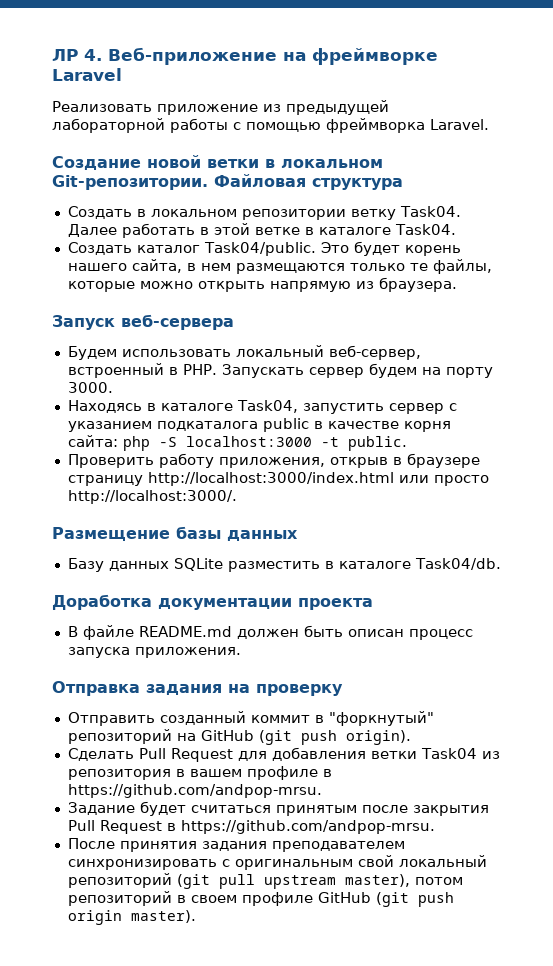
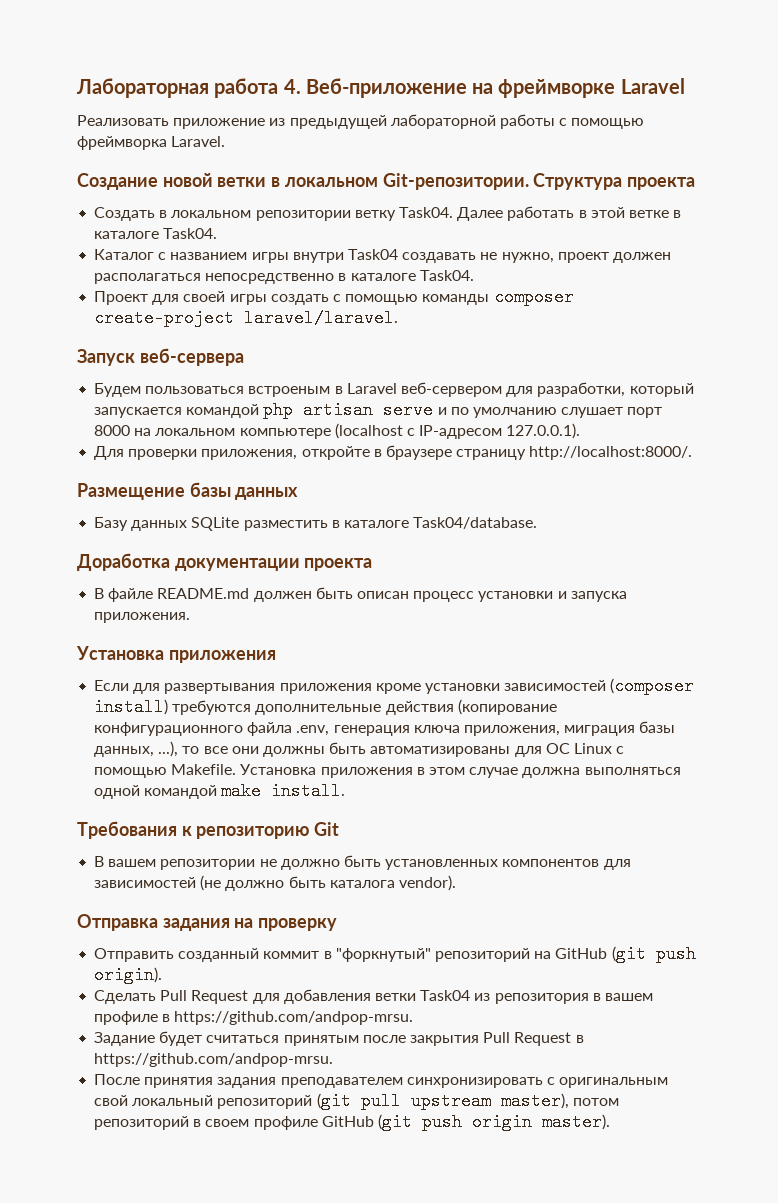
- ЛР 4. Веб-приложение на фреймворке Laravel
+ Лабораторная работа 4. Веб-приложение на фреймворке Laravel
- Файловая структура
+ Структура проекта
- Создать каталог Task04/public. Это будет корень нашего сайта, в нем размещаются только те файлы, которые можно открыть напрямую из браузера.
+ Каталог с названием игры внутри Task04 создавать не нужно, проект должен располагаться непосредственно в каталоге Task04.
+ Проект для своей игры создать с помощью команды composer create-project laravel/laravel.
  Запуск веб-сервера
- Будем использовать локальный веб-сервер, встроенный в PHP. Запускать сервер будем на порту 3000.
- Находясь в каталоге Task04, запустить сервер с указанием подкаталога public в качестве корня сайта: php -S localhost:3000 -t public.
- Проверить работу приложения, открыв в браузере страницу http://localhost:3000/index.html или просто http://localhost:3000/.
+ Будем пользоваться встроеным в Laravel веб-сервером для разработки, который запускается командой php artisan serve и по умолчанию слушает порт 8000 на локальном компьютере (localhost с IP-адресом 127.0.0.1).
+ Для проверки приложения, откройте в браузере страницу http://localhost:8000/.
- Базу данных SQLite разместить в каталоге Task04/db.
+ Базу данных SQLite разместить в каталоге Task04/database.
- В файле README.md должен быть описан процесс запуска приложения.
+ В файле README.md должен быть описан процесс установки и запуска приложения.
+ Установка приложения
+ Если для развертывания приложения кроме установки зависимостей (composer install) требуются дополнительные действия (копирование конфигурационного файла .env, генерация ключа приложения, миграция базы данных, ...), то все они должны быть автоматизированы для ОС Linux с помощью Makefile. Установка приложения в этом случае должна выполняться одной командой make install.
+ Требования к репозиторию Git
+ В вашем репозитории не должно быть установленных компонентов для зависимостей (не должно быть каталога vendor).

